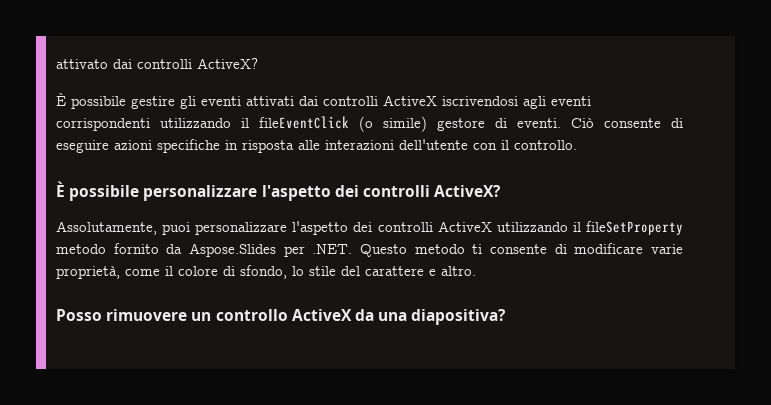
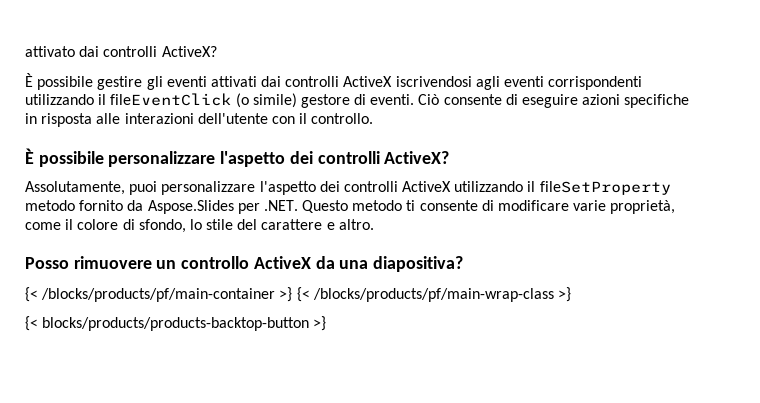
+ {< /blocks/products/pf/main-container >} {< /blocks/products/pf/main-wrap-class >}
+ {< blocks/products/products-backtop-button >}

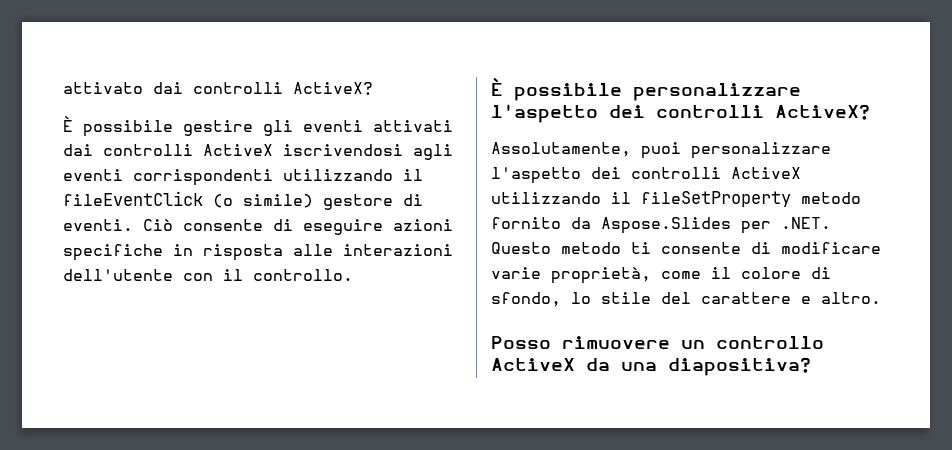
- {< /blocks/products/pf/main-container >} {< /blocks/products/pf/main-wrap-class >}
- {< blocks/products/products-backtop-button >}

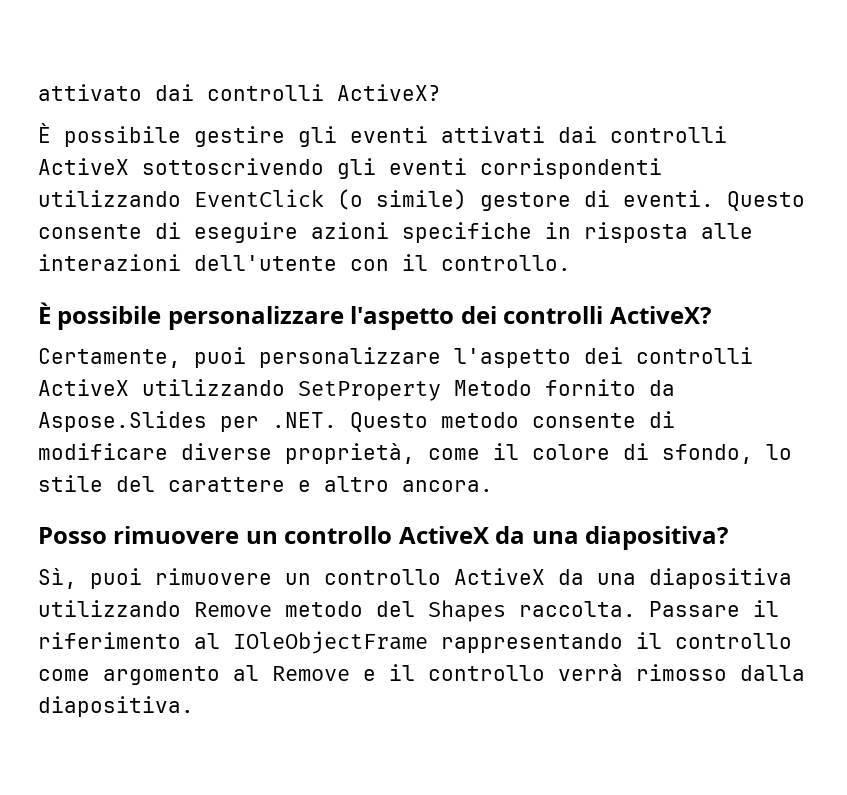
- È possibile gestire gli eventi attivati dai controlli ActiveX iscrivendosi agli eventi corrispondenti utilizzando il fileEventClick (o simile) gestore di eventi.
+ È possibile gestire gli eventi attivati dai controlli ActiveX sottoscrivendo gli eventi corrispondenti utilizzando EventClick (o simile) gestore di eventi.
- Ciò consente di eseguire azioni specifiche in risposta alle interazioni dell'utente con il controllo.
+ Questo consente di eseguire azioni specifiche in risposta alle interazioni dell'utente con il controllo.
- Assolutamente, puoi personalizzare l'aspetto dei controlli ActiveX utilizzando il fileSetProperty metodo fornito da Aspose.Slides per .NET. Questo metodo ti consente di modificare varie proprietà, come il colore di sfondo, lo stile del carattere e altro.
+ Certamente, puoi personalizzare l'aspetto dei controlli ActiveX utilizzando SetProperty Metodo fornito da Aspose.Slides per .NET. Questo metodo consente di modificare diverse proprietà, come il colore di sfondo, lo stile del carattere e altro ancora.
+ Sì, puoi rimuovere un controllo ActiveX da una diapositiva utilizzando Remove metodo del Shapes raccolta. Passare il riferimento al IOleObjectFrame rappresentando il controllo come argomento al Remove e il controllo verrà rimosso dalla diapositiva.

